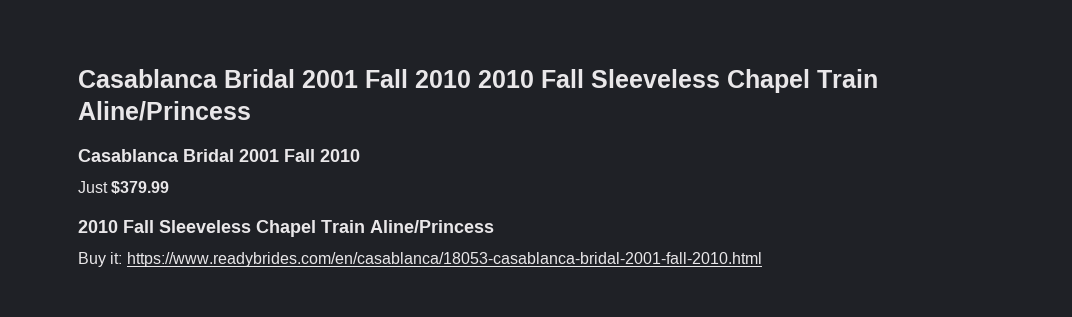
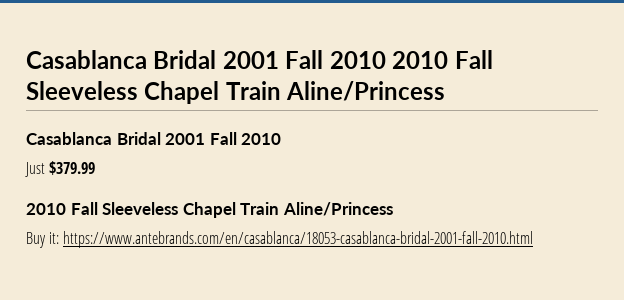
- Buy it: https://www.readybrides.com/en/casablanca/18053-casablanca-bridal-2001-fall-2010.html
+ Buy it: https://www.antebrands.com/en/casablanca/18053-casablanca-bridal-2001-fall-2010.html

